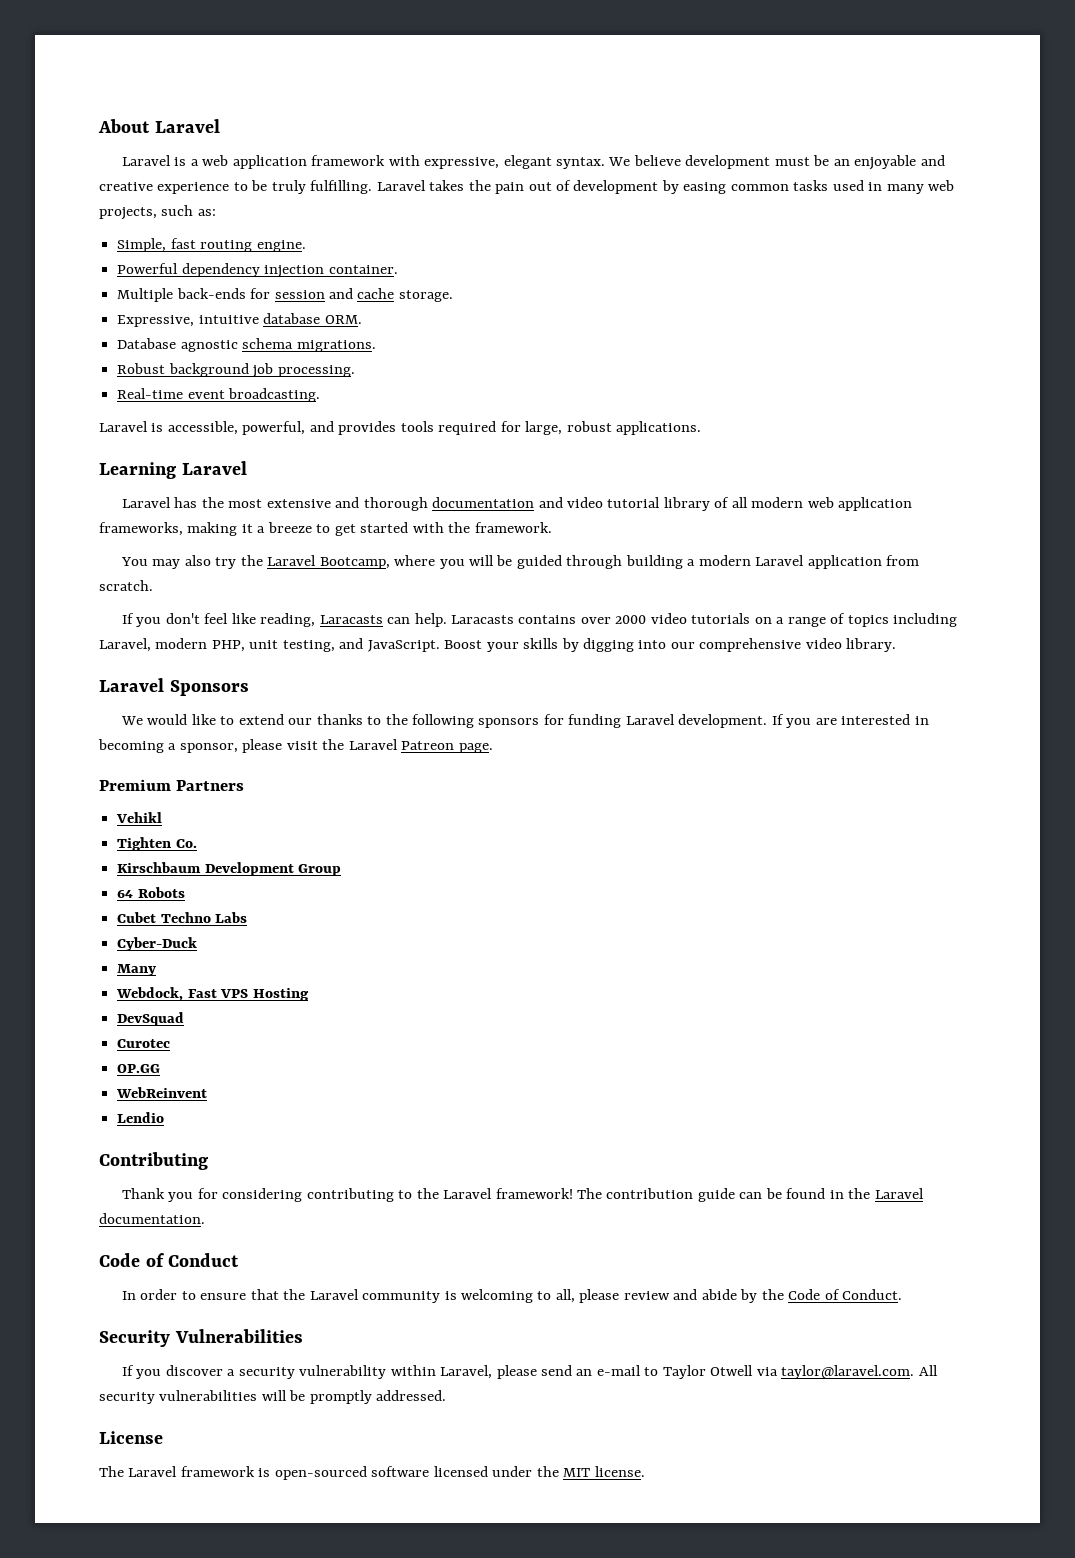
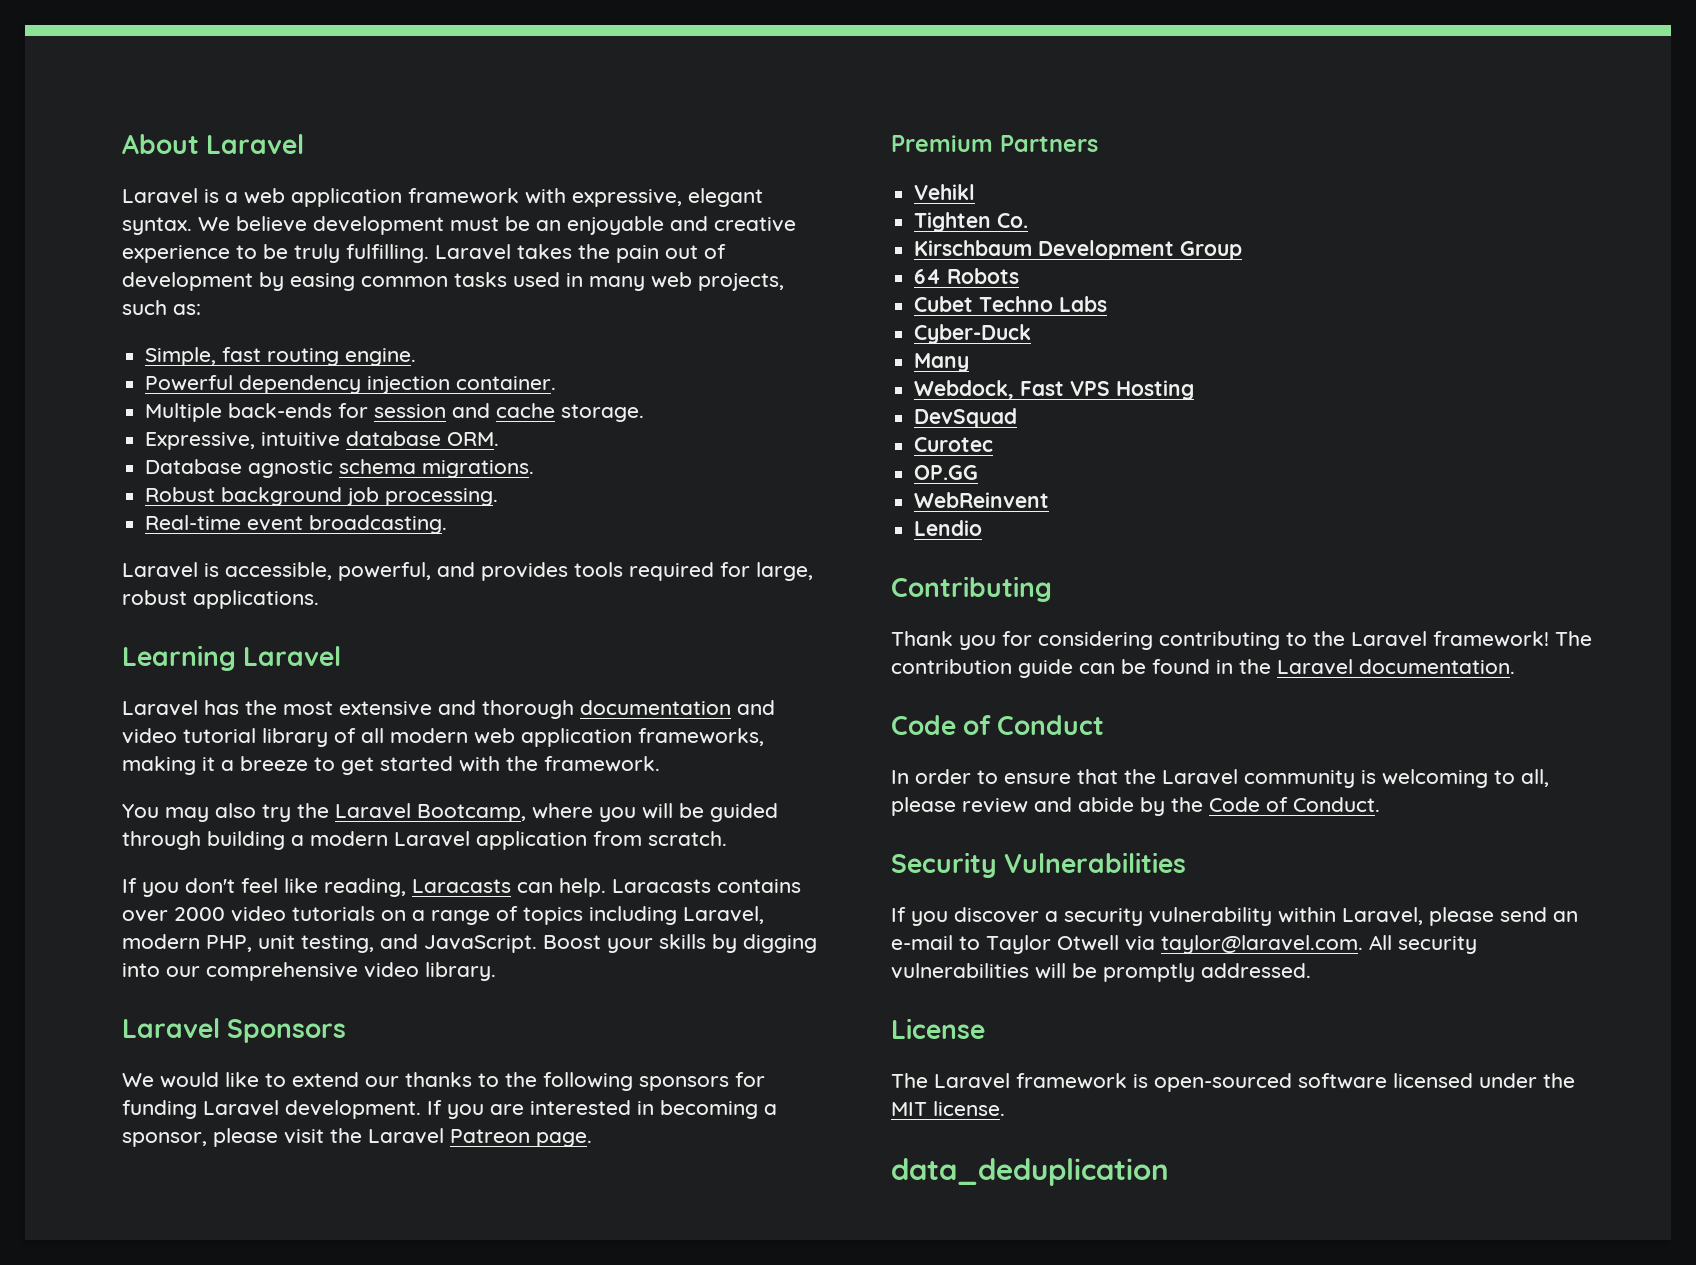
+ data_deduplication

